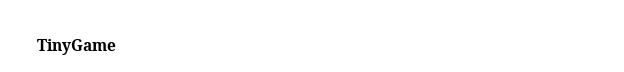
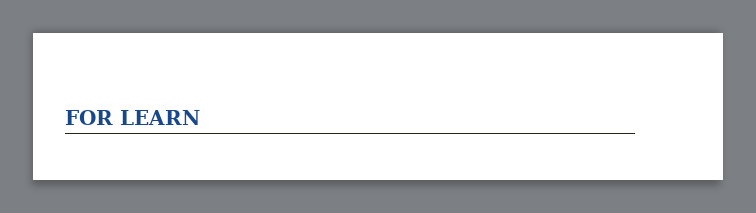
- TinyGame
+ FOR LEARN

